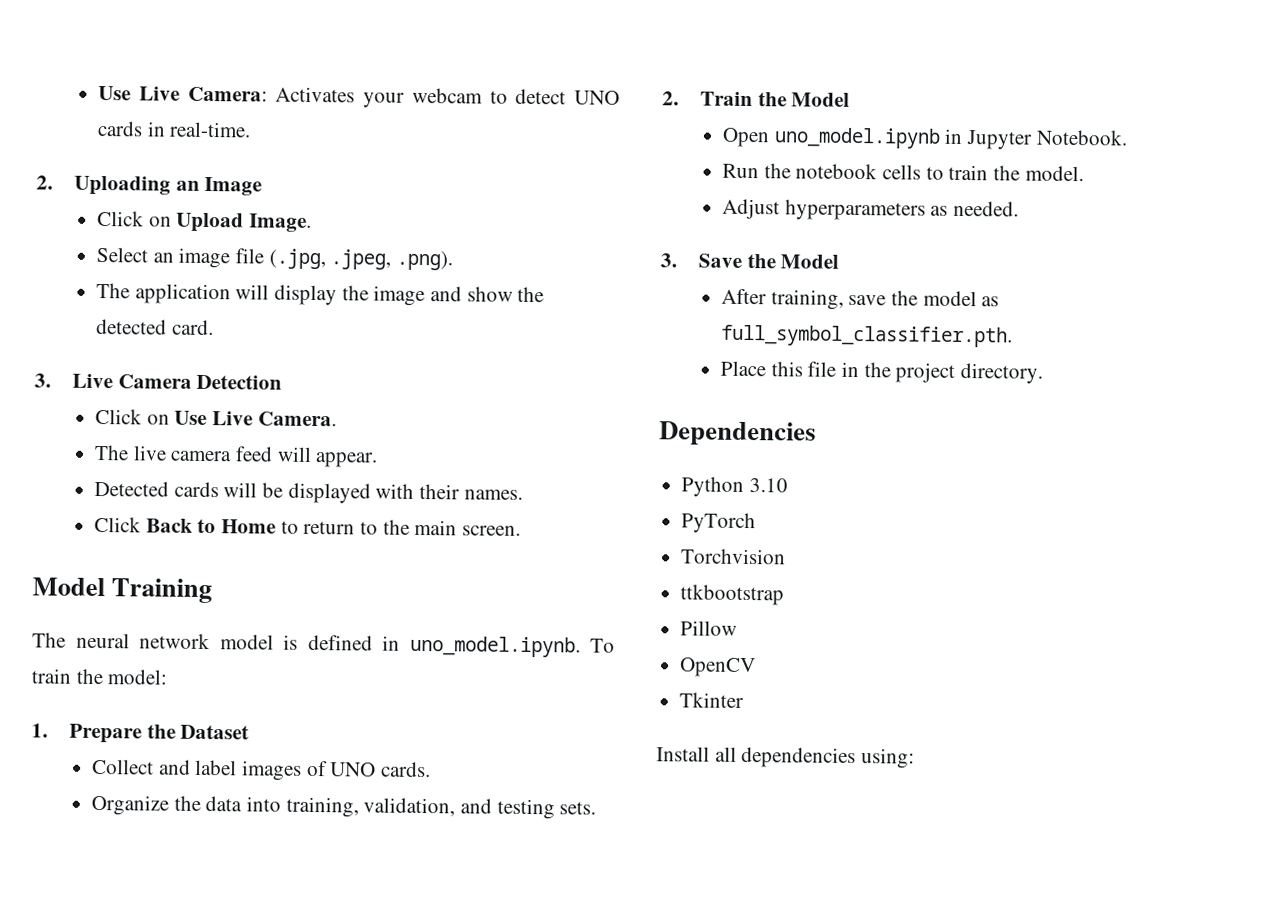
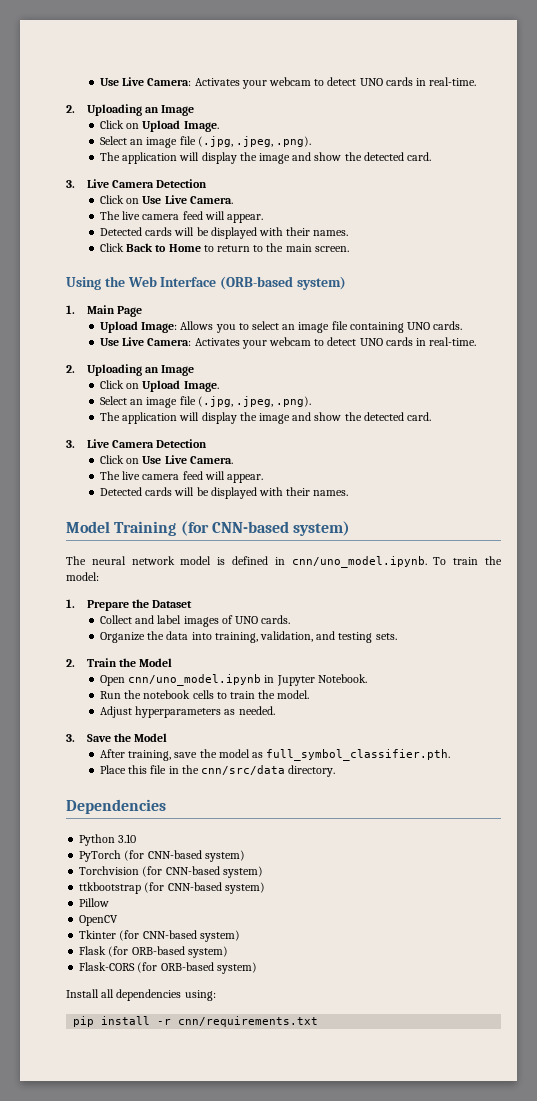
+ Using the Web Interface (ORB-based system)
+ 1. Main Page
+ Upload Image: Allows you to select an image file containing UNO cards.
+ Use Live Camera: Activates your webcam to detect UNO cards in real-time.
+ 2. Uploading an Image
+ Click on Upload Image.
+ Select an image file (.jpg, .jpeg, .png).
+ The application will display the image and show the detected card.
+ 3. Live Camera Detection
+ Click on Use Live Camera.
+ The live camera feed will appear.
+ Detected cards will be displayed with their names.
- Model Training
+ Model Training (for CNN-based system)
- The neural network model is defined in uno_model.ipynb. To train the model:
+ The neural network model is defined in cnn/uno_model.ipynb. To train the model:
- Open uno_model.ipynb in Jupyter Notebook.
+ Open cnn/uno_model.ipynb in Jupyter Notebook.
- Place this file in the project directory.
+ Place this file in the cnn/src/data directory.
- PyTorch
- Torchvision
- ttkbootstrap
+ PyTorch (for CNN-based system)
+ Torchvision (for CNN-based system)
+ ttkbootstrap (for CNN-based system)
  Pillow
  OpenCV
- Tkinter
+ Tkinter (for CNN-based system)
+ Flask (for ORB-based system)
+ Flask-CORS (for ORB-based system)
+ pip install -r cnn/requirements.txt

